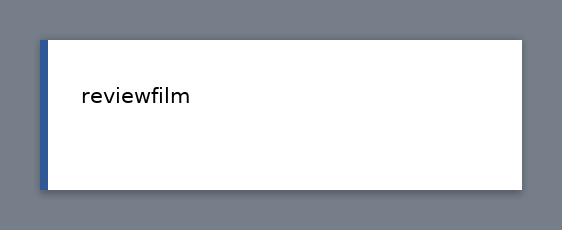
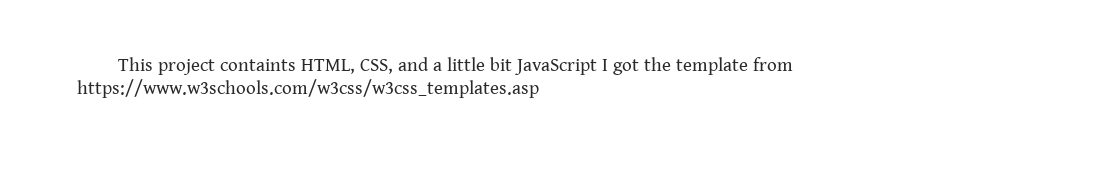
- reviewfilm
+ This project containts HTML, CSS, and a little bit JavaScript I got the template from https://www.w3schools.com/w3css/w3css_templates.asp

